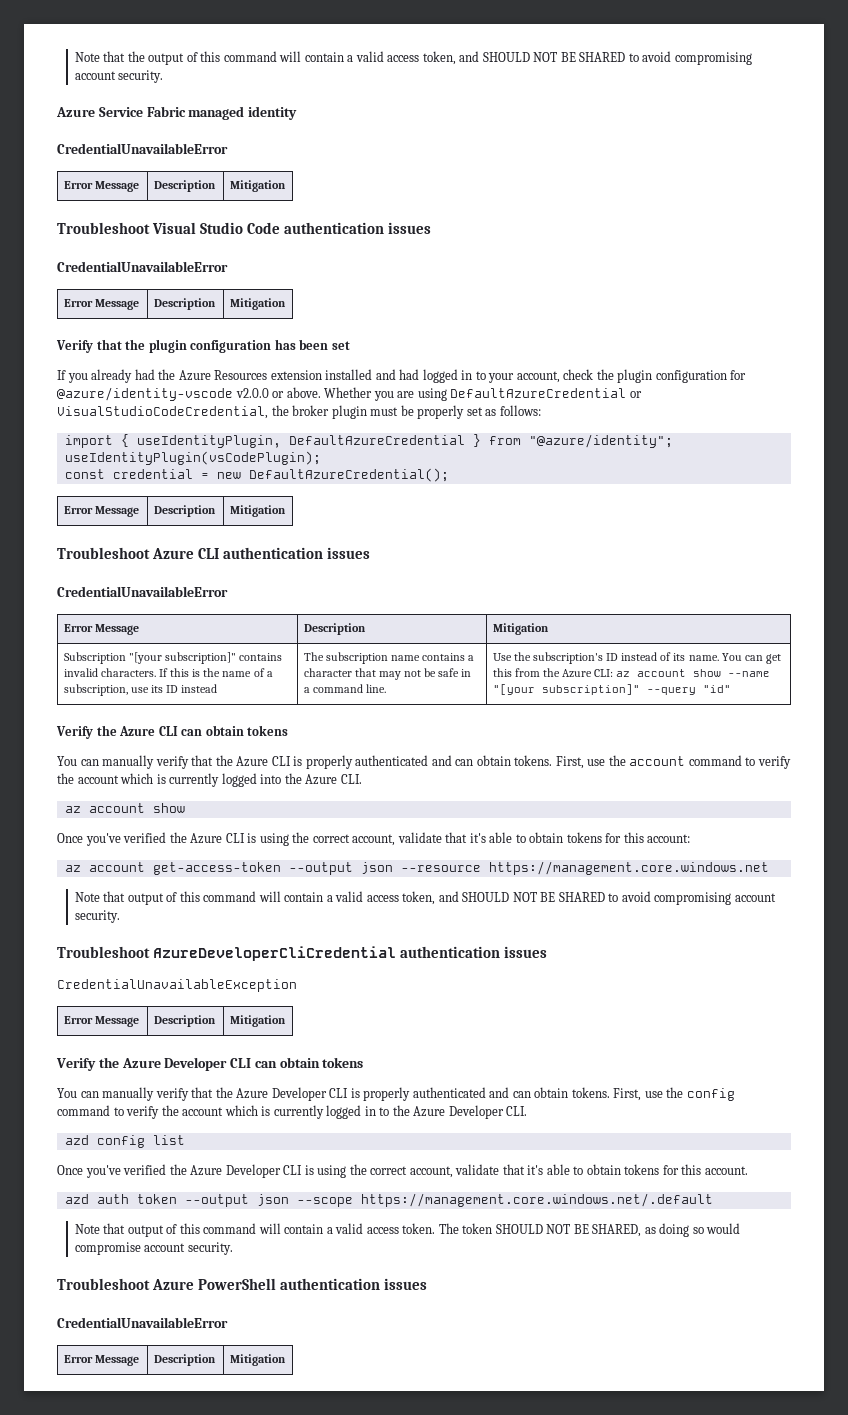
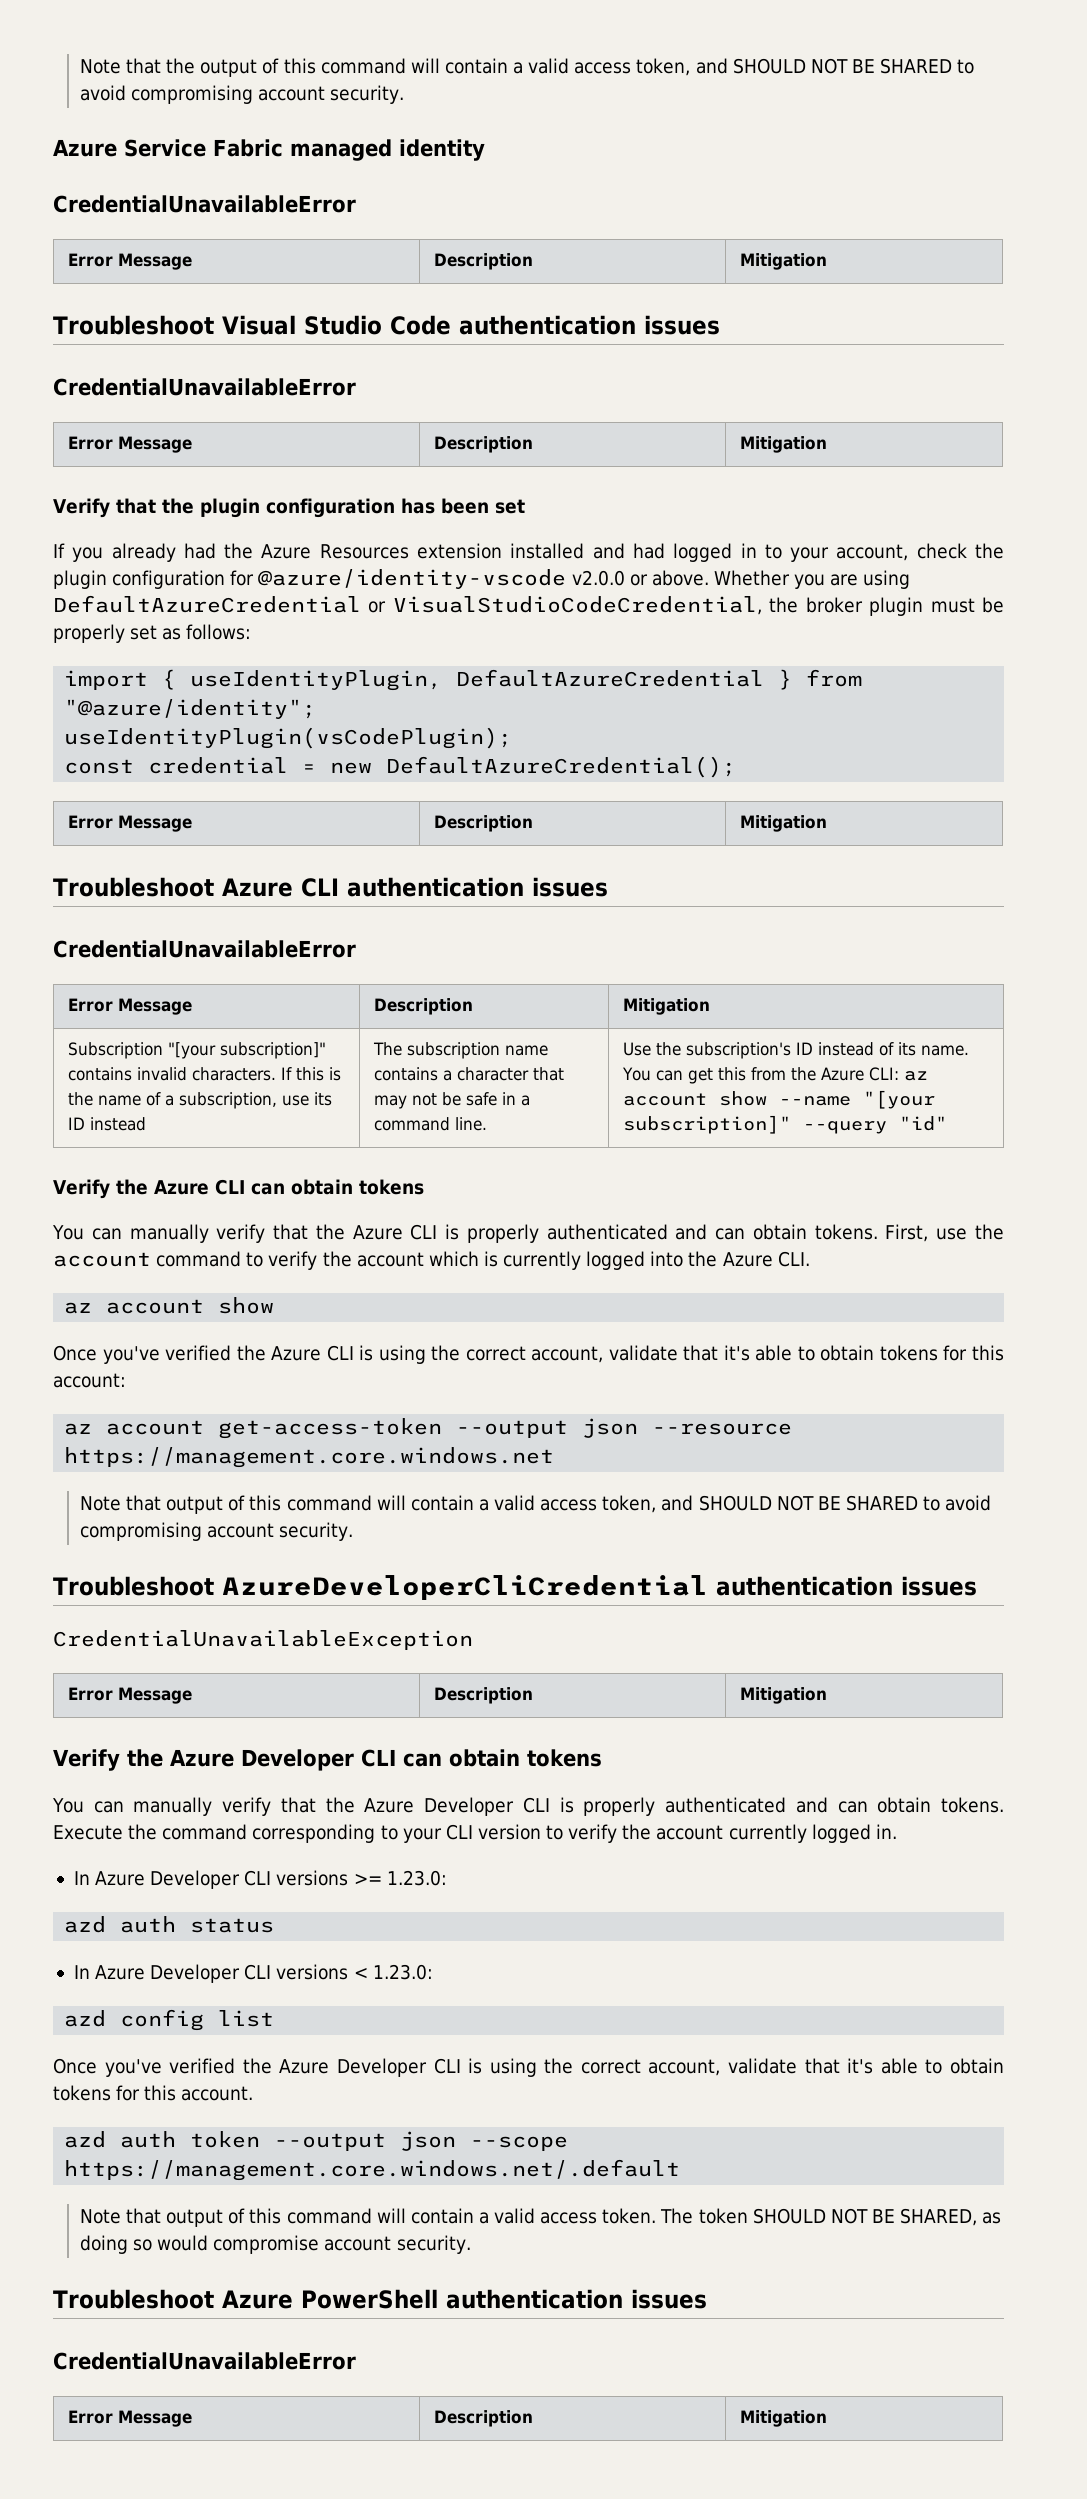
- First, use the config command to verify the account which is currently logged in to the Azure Developer CLI.
+ Execute the command corresponding to your CLI version to verify the account currently logged in.
+ In Azure Developer CLI versions >= 1.23.0:
+ azd auth status
+ In Azure Developer CLI versions < 1.23.0:

